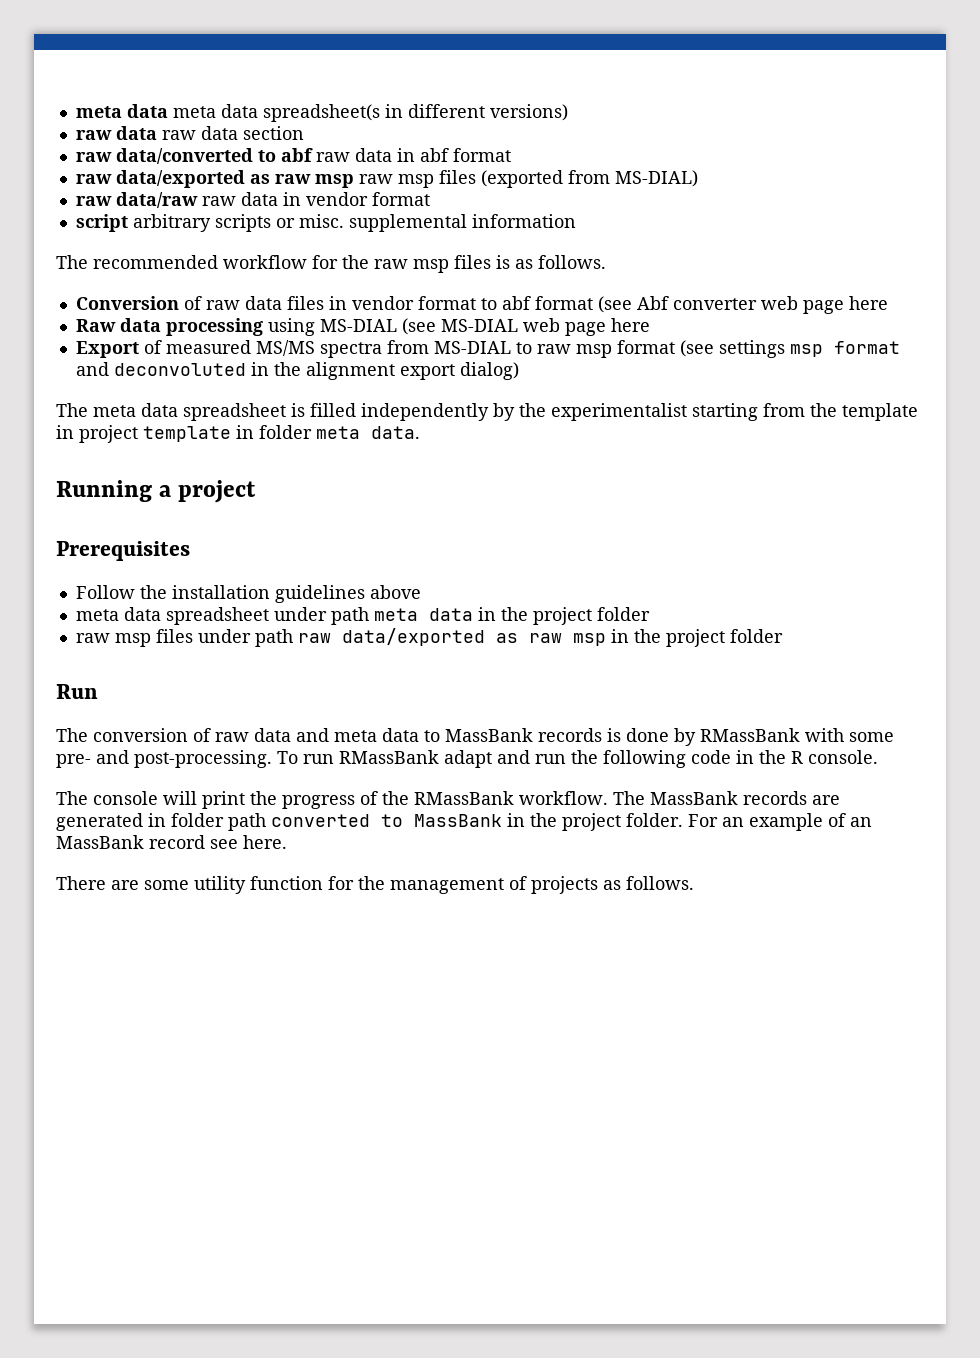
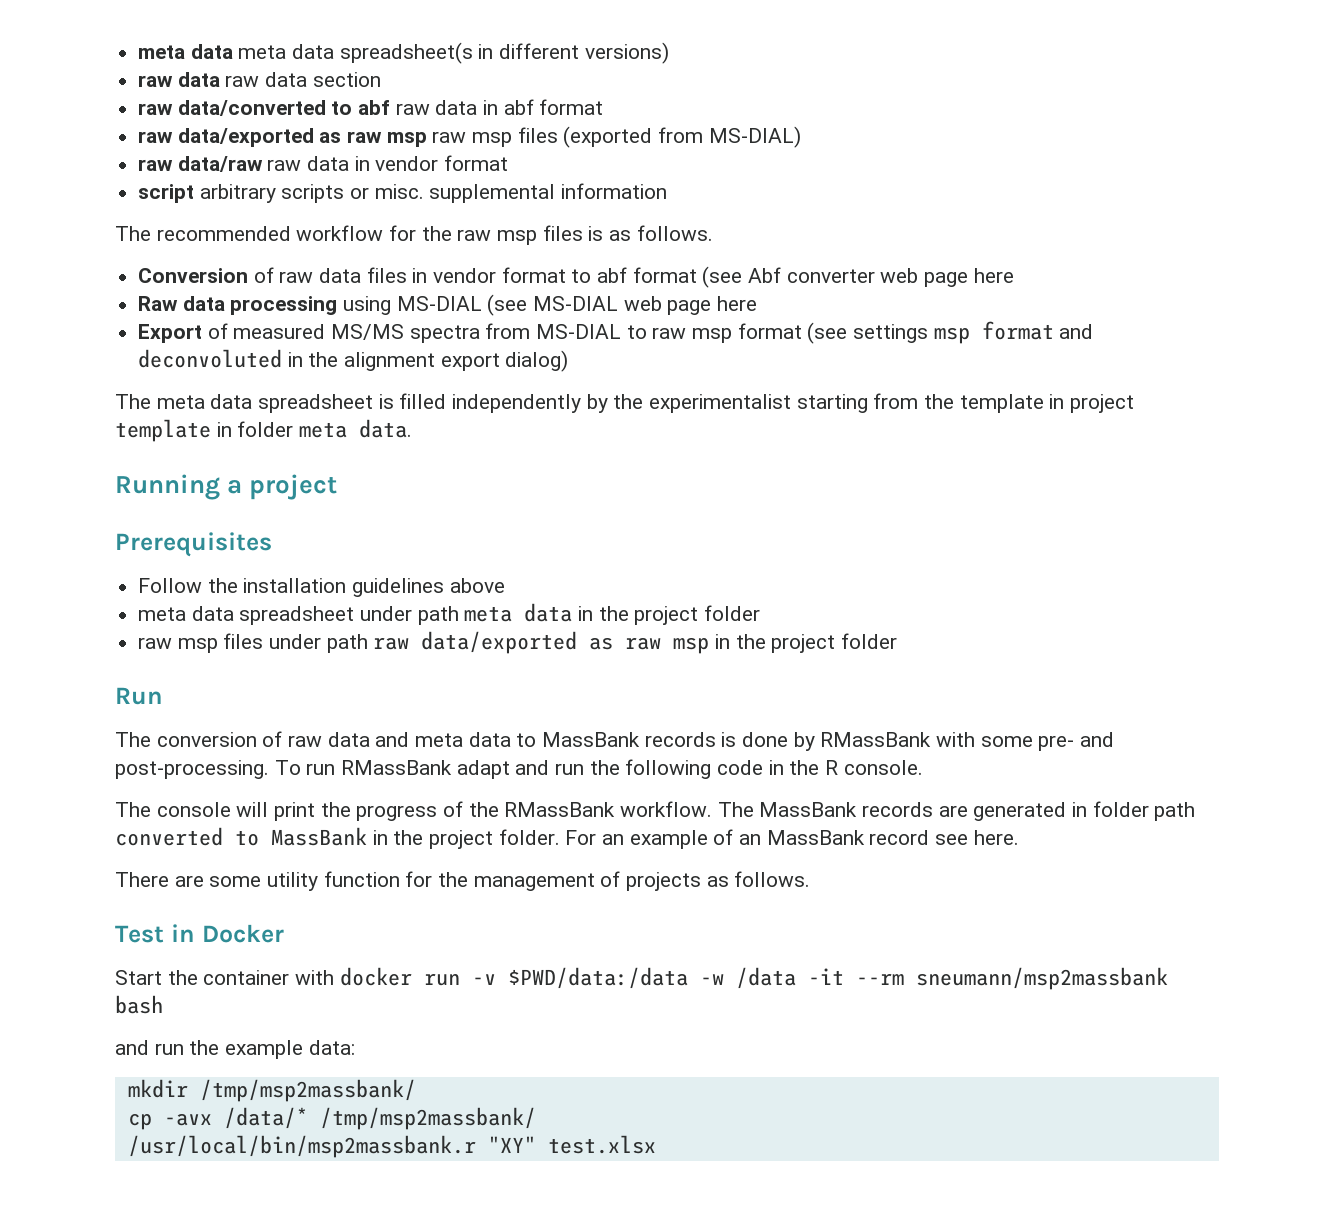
+ Test in Docker
+ Start the container with docker run -v $PWD/data:/data -w /data -it --rm sneumann/msp2massbank bash
+ and run the example data:
+ mkdir /tmp/msp2massbank/
+ cp -avx /data/* /tmp/msp2massbank/
+ /usr/local/bin/msp2massbank.r "XY" test.xlsx

